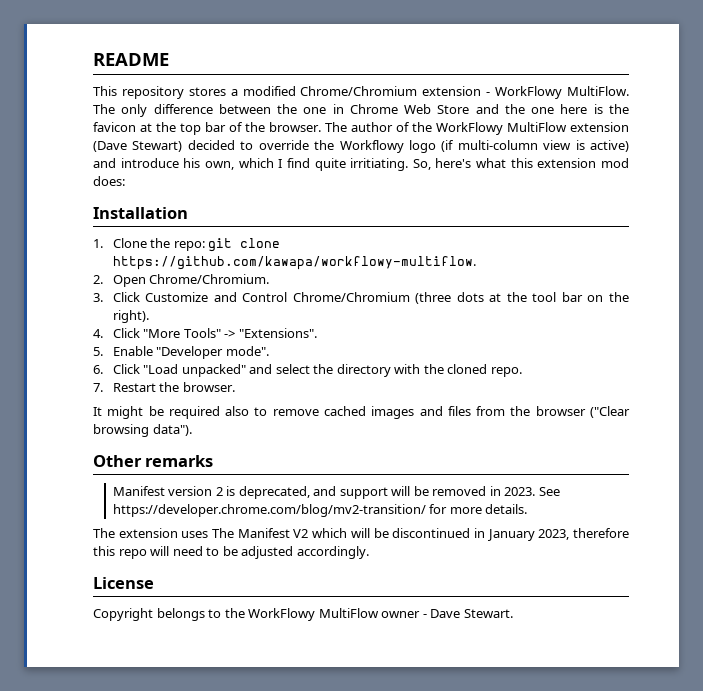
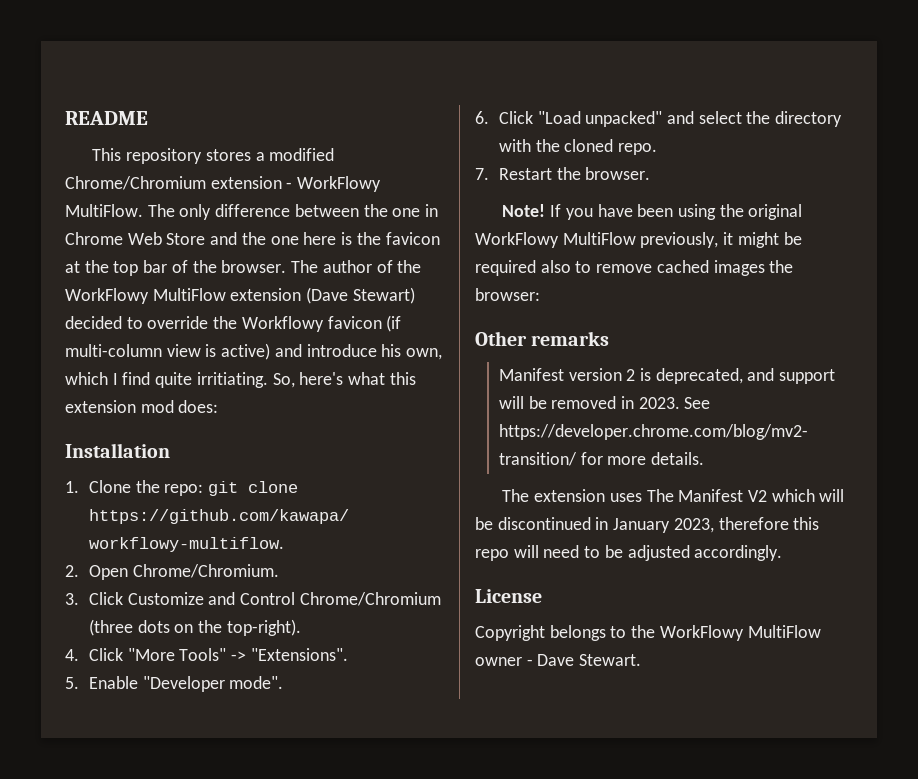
- The author of the WorkFlowy MultiFlow extension (Dave Stewart) decided to override the Workflowy logo (if multi-column view is active) and introduce his own, which I find quite irritiating.
+ The author of the WorkFlowy MultiFlow extension (Dave Stewart) decided to override the Workflowy favicon (if multi-column view is active) and introduce his own, which I find quite irritiating.
- 3. Click Customize and Control Chrome/Chromium (three dots at the tool bar on the right).
+ 3. Click Customize and Control Chrome/Chromium (three dots on the top-right).
- It might be required also to remove cached images and files from the browser ("Clear browsing data").
+ Note! If you have been using the original WorkFlowy MultiFlow previously, it might be required also to remove cached images the browser:

